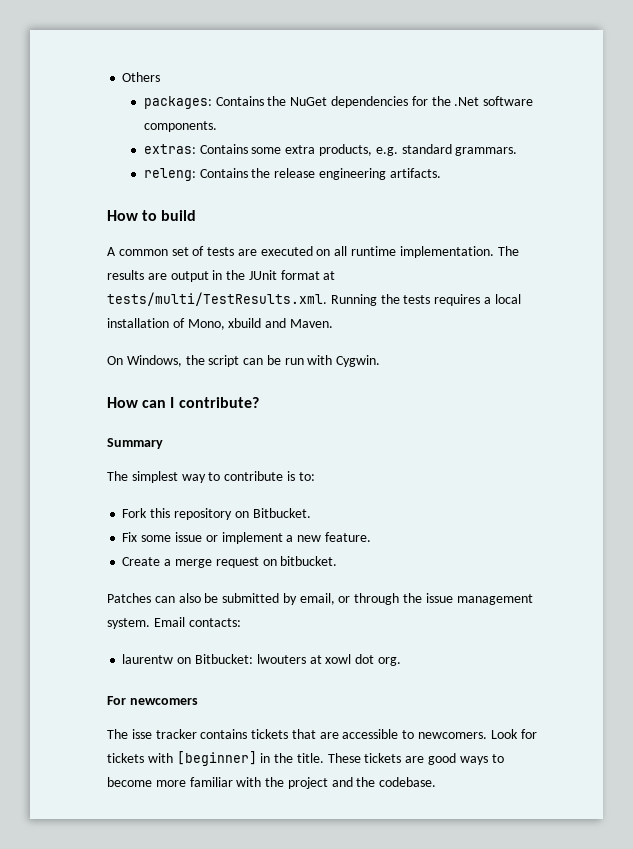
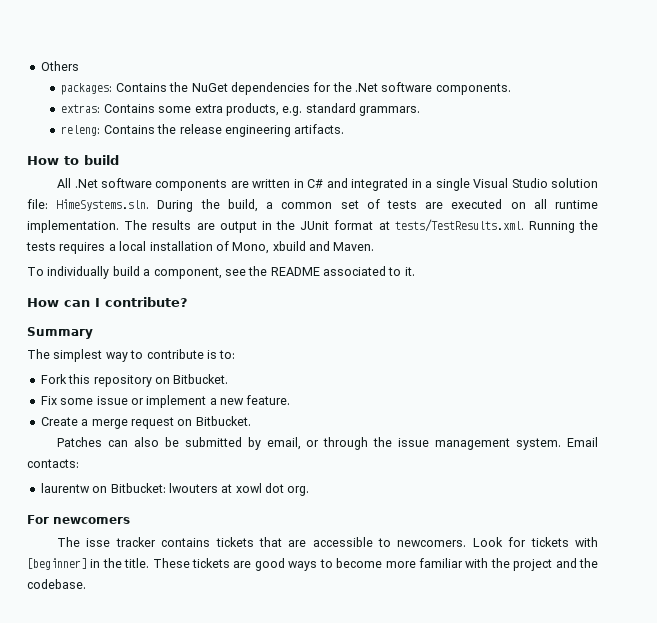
- A common set of tests are executed on all runtime implementation.
+ All .Net software components are written in C# and integrated in a single Visual Studio solution file: HimeSystems.sln. During the build, a common set of tests are executed on all runtime implementation.
- The results are output in the JUnit format at tests/multi/TestResults.xml. Running the tests requires a local installation of Mono, xbuild and Maven.
+ The results are output in the JUnit format at tests/TestResults.xml. Running the tests requires a local installation of Mono, xbuild and Maven.
- On Windows, the script can be run with Cygwin.
+ To individually build a component, see the README associated to it.
- Create a merge request on bitbucket.
+ Create a merge request on Bitbucket.

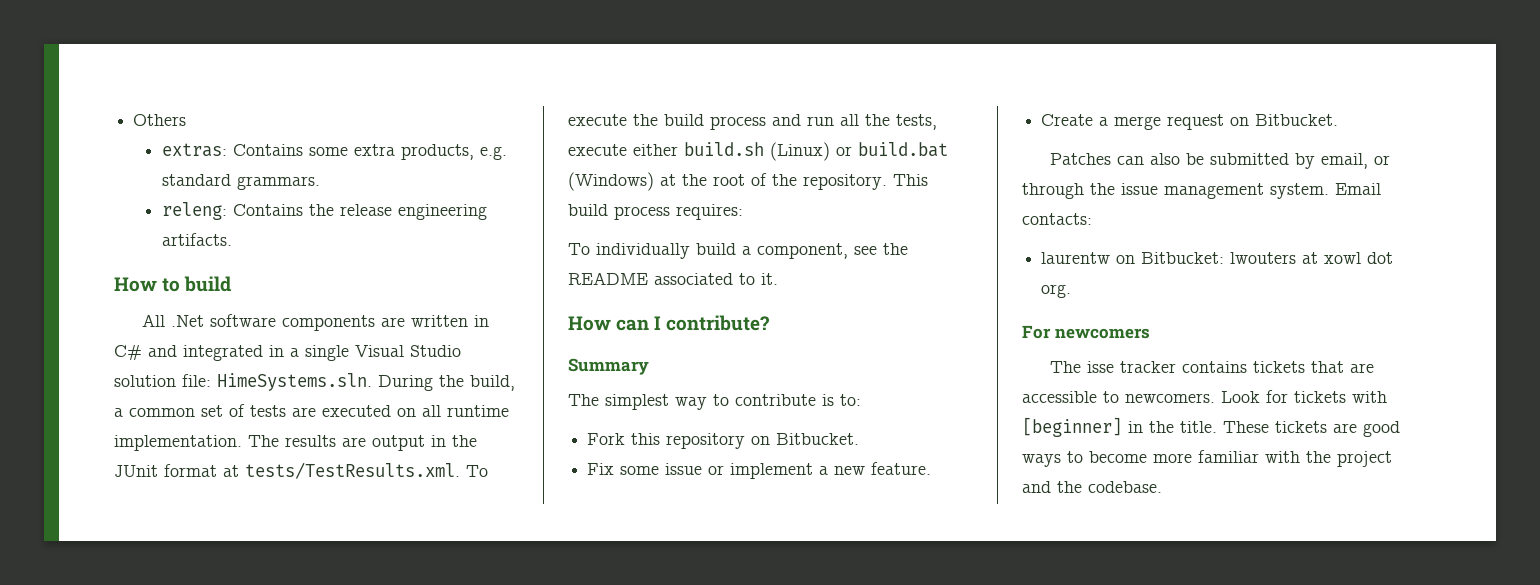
- packages: Contains the NuGet dependencies for the .Net software components.
- The results are output in the JUnit format at tests/TestResults.xml. Running the tests requires a local installation of Mono, xbuild and Maven.
+ The results are output in the JUnit format at tests/TestResults.xml. To execute the build process and run all the tests, execute either build.sh (Linux) or build.bat (Windows) at the root of the repository. This build process requires:

